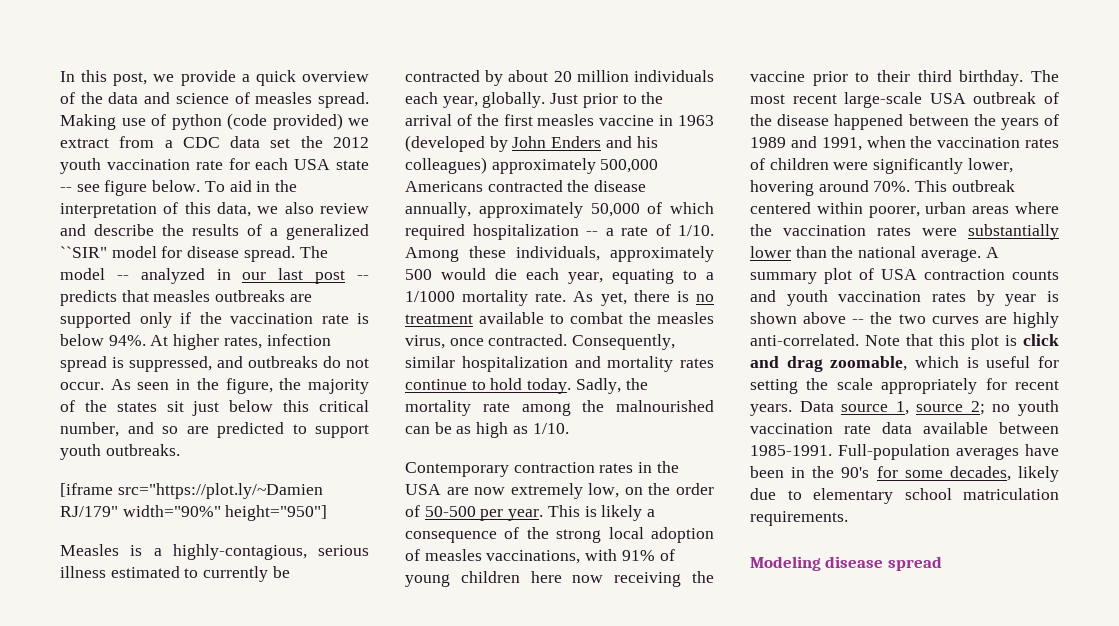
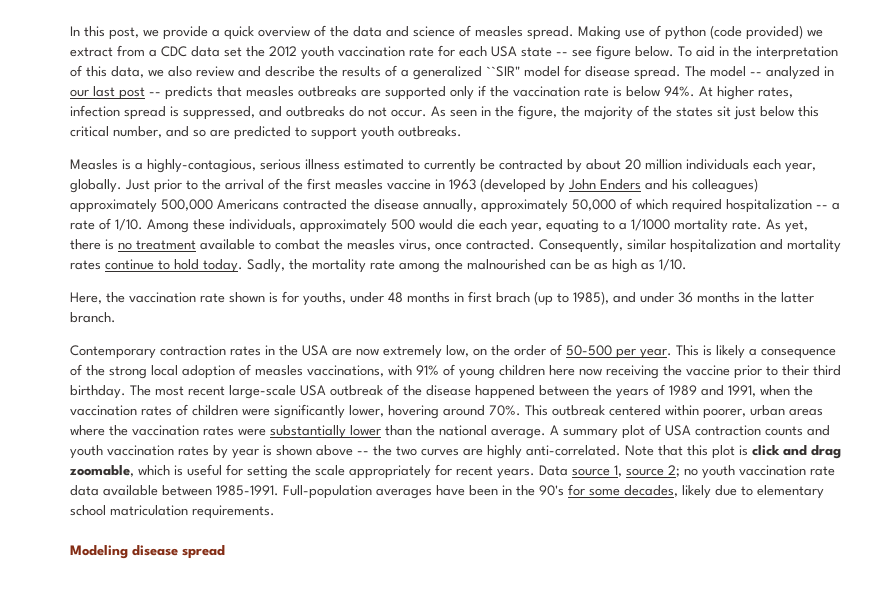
- [iframe src="https://plot.ly/~Damien RJ/179" width="90%" height="950"]
+ Here, the vaccination rate shown is for youths, under 48 months in first brach (up to 1985), and under 36 months in the latter branch.

